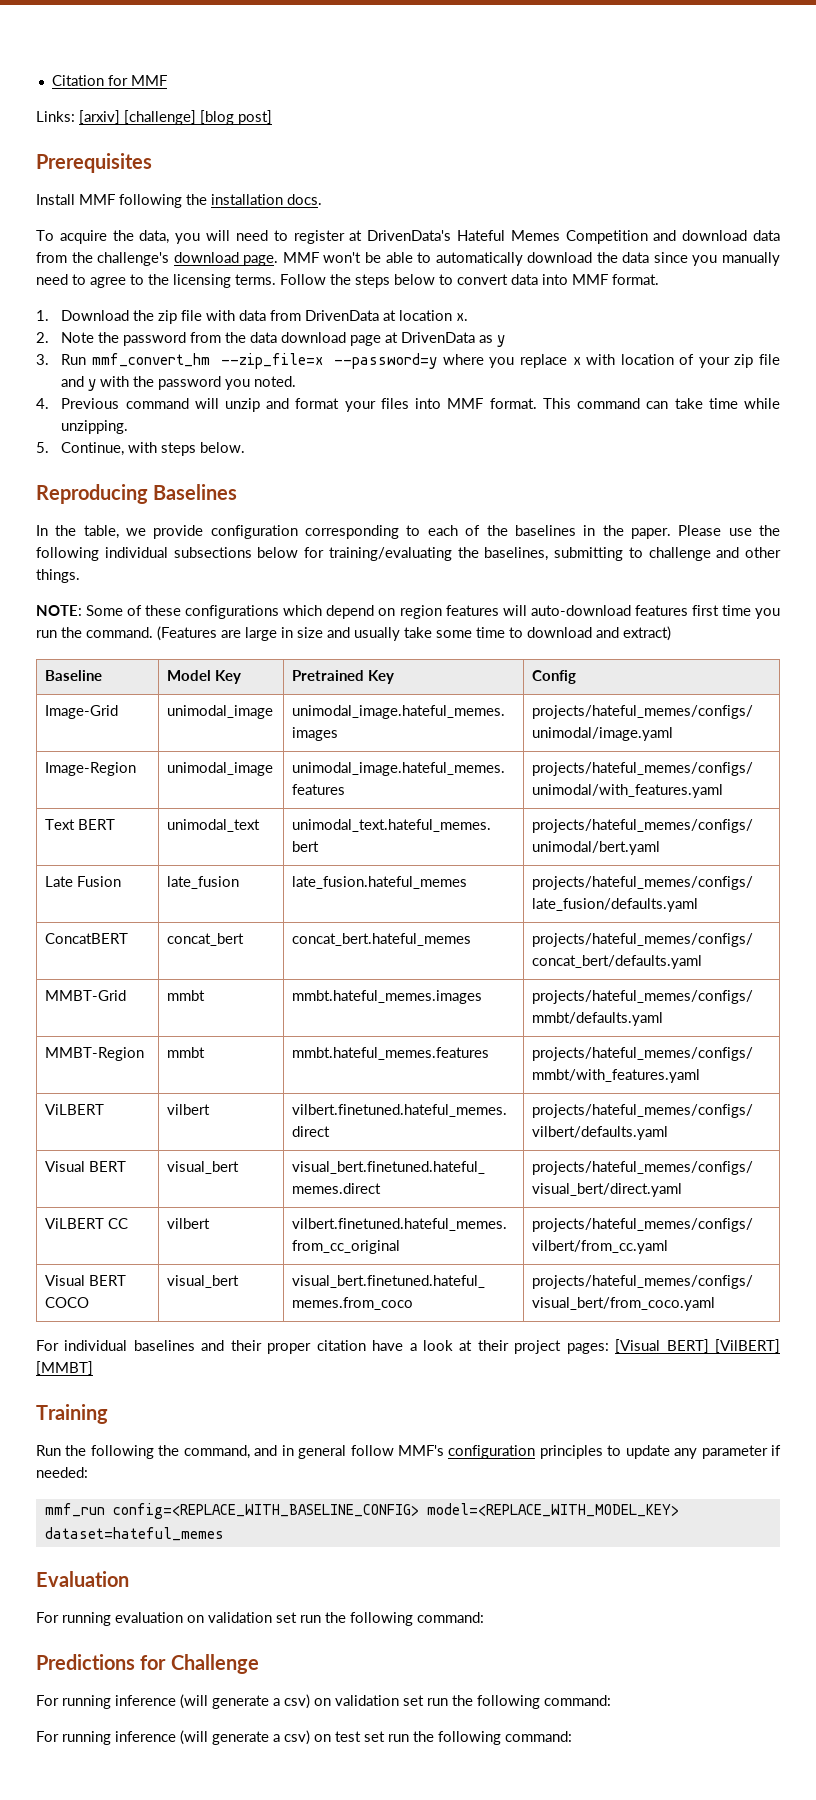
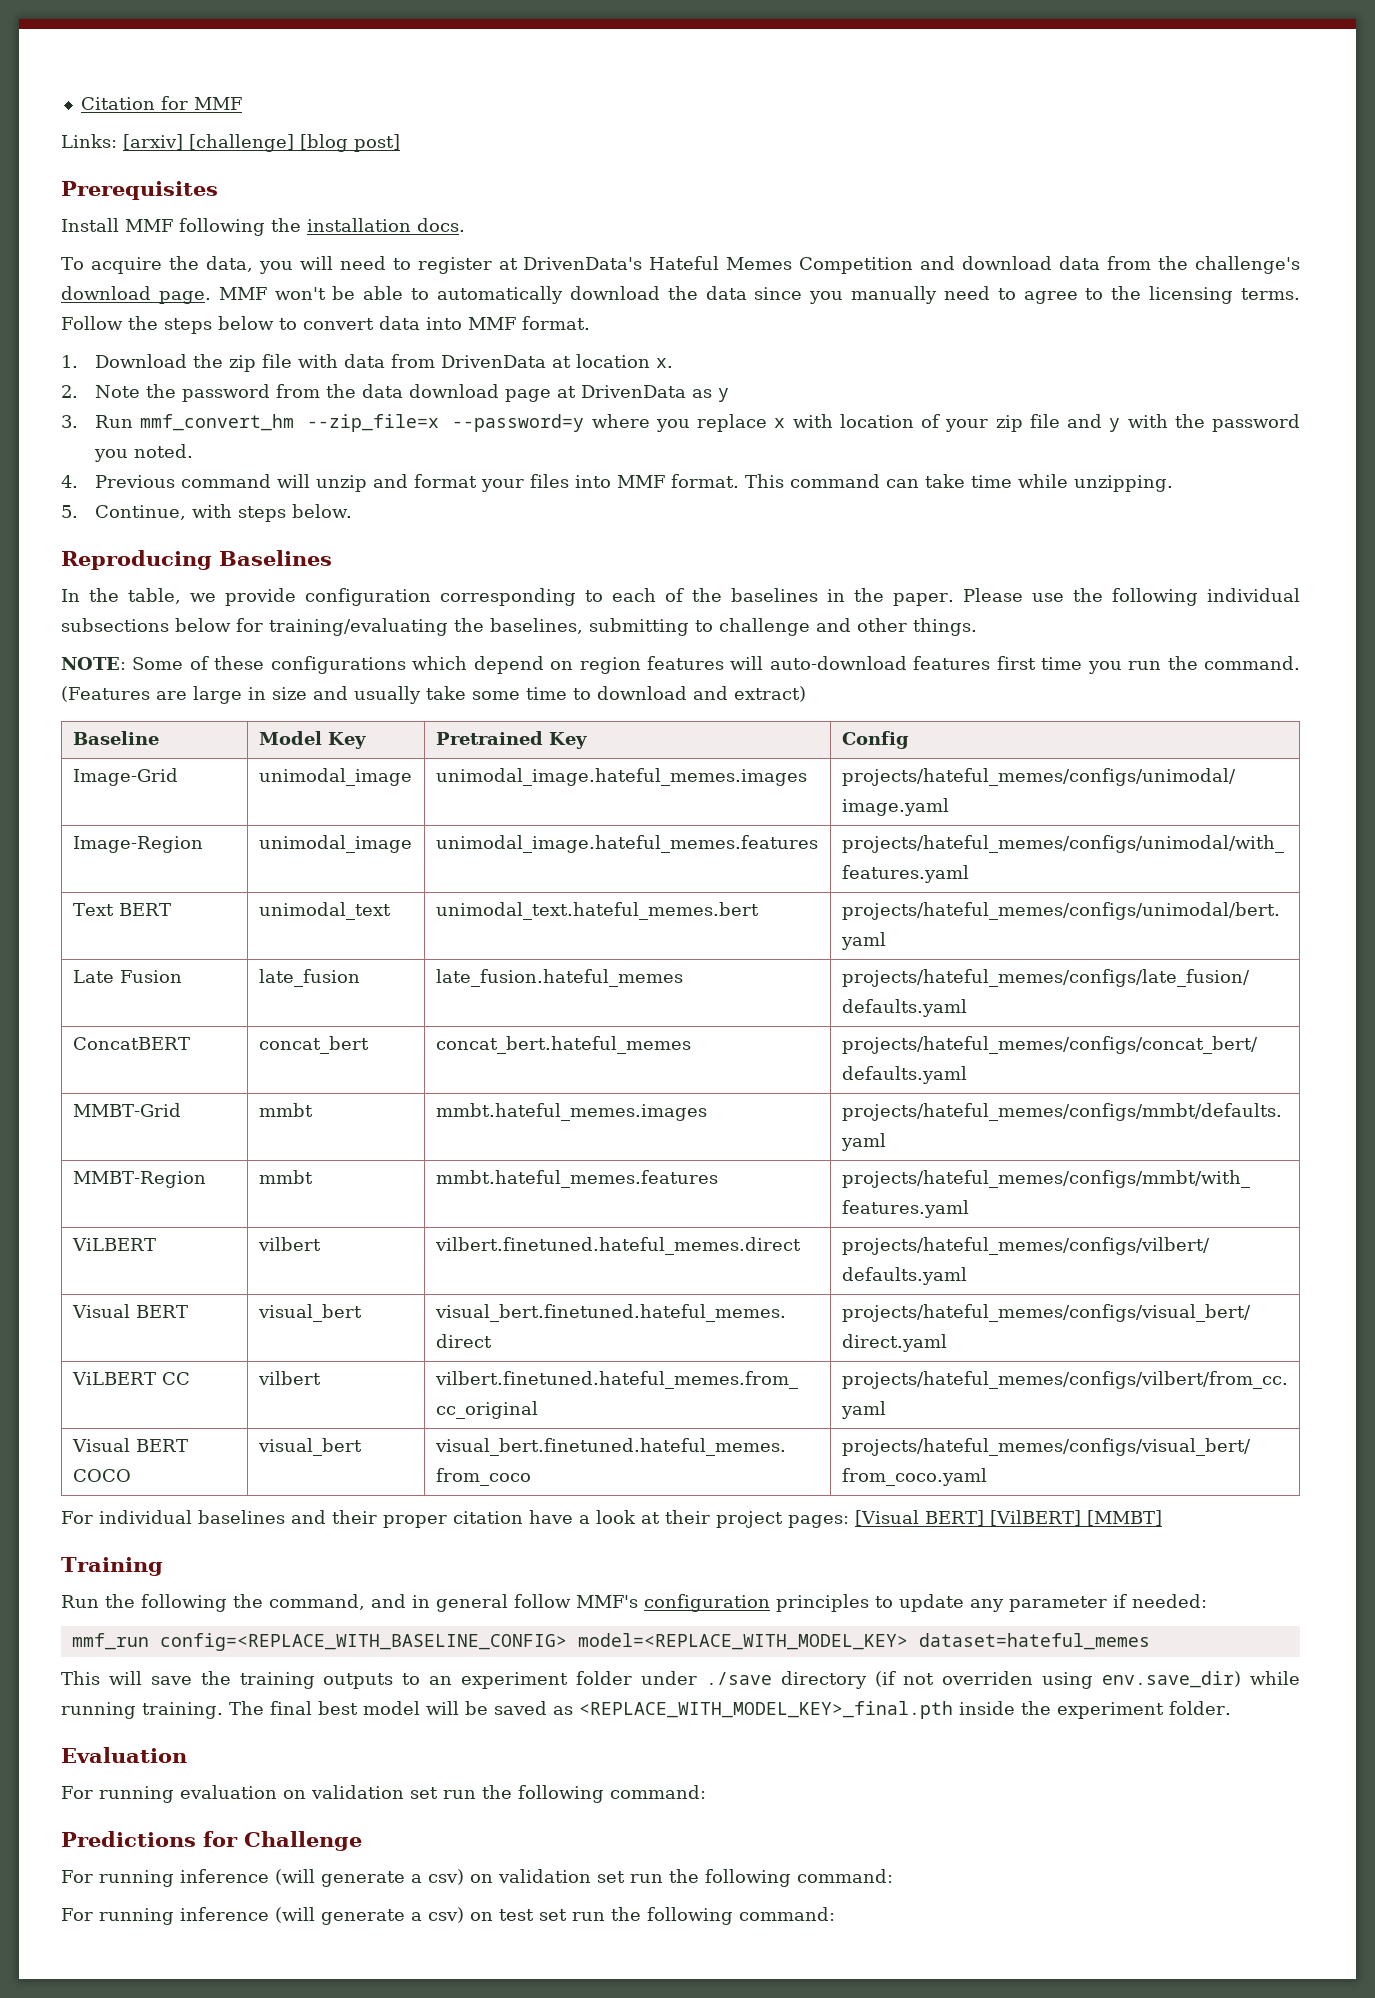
+ This will save the training outputs to an experiment folder under ./save directory (if not overriden using env.save_dir) while running training. The final best model will be saved as <REPLACE_WITH_MODEL_KEY>_final.pth inside the experiment folder.

